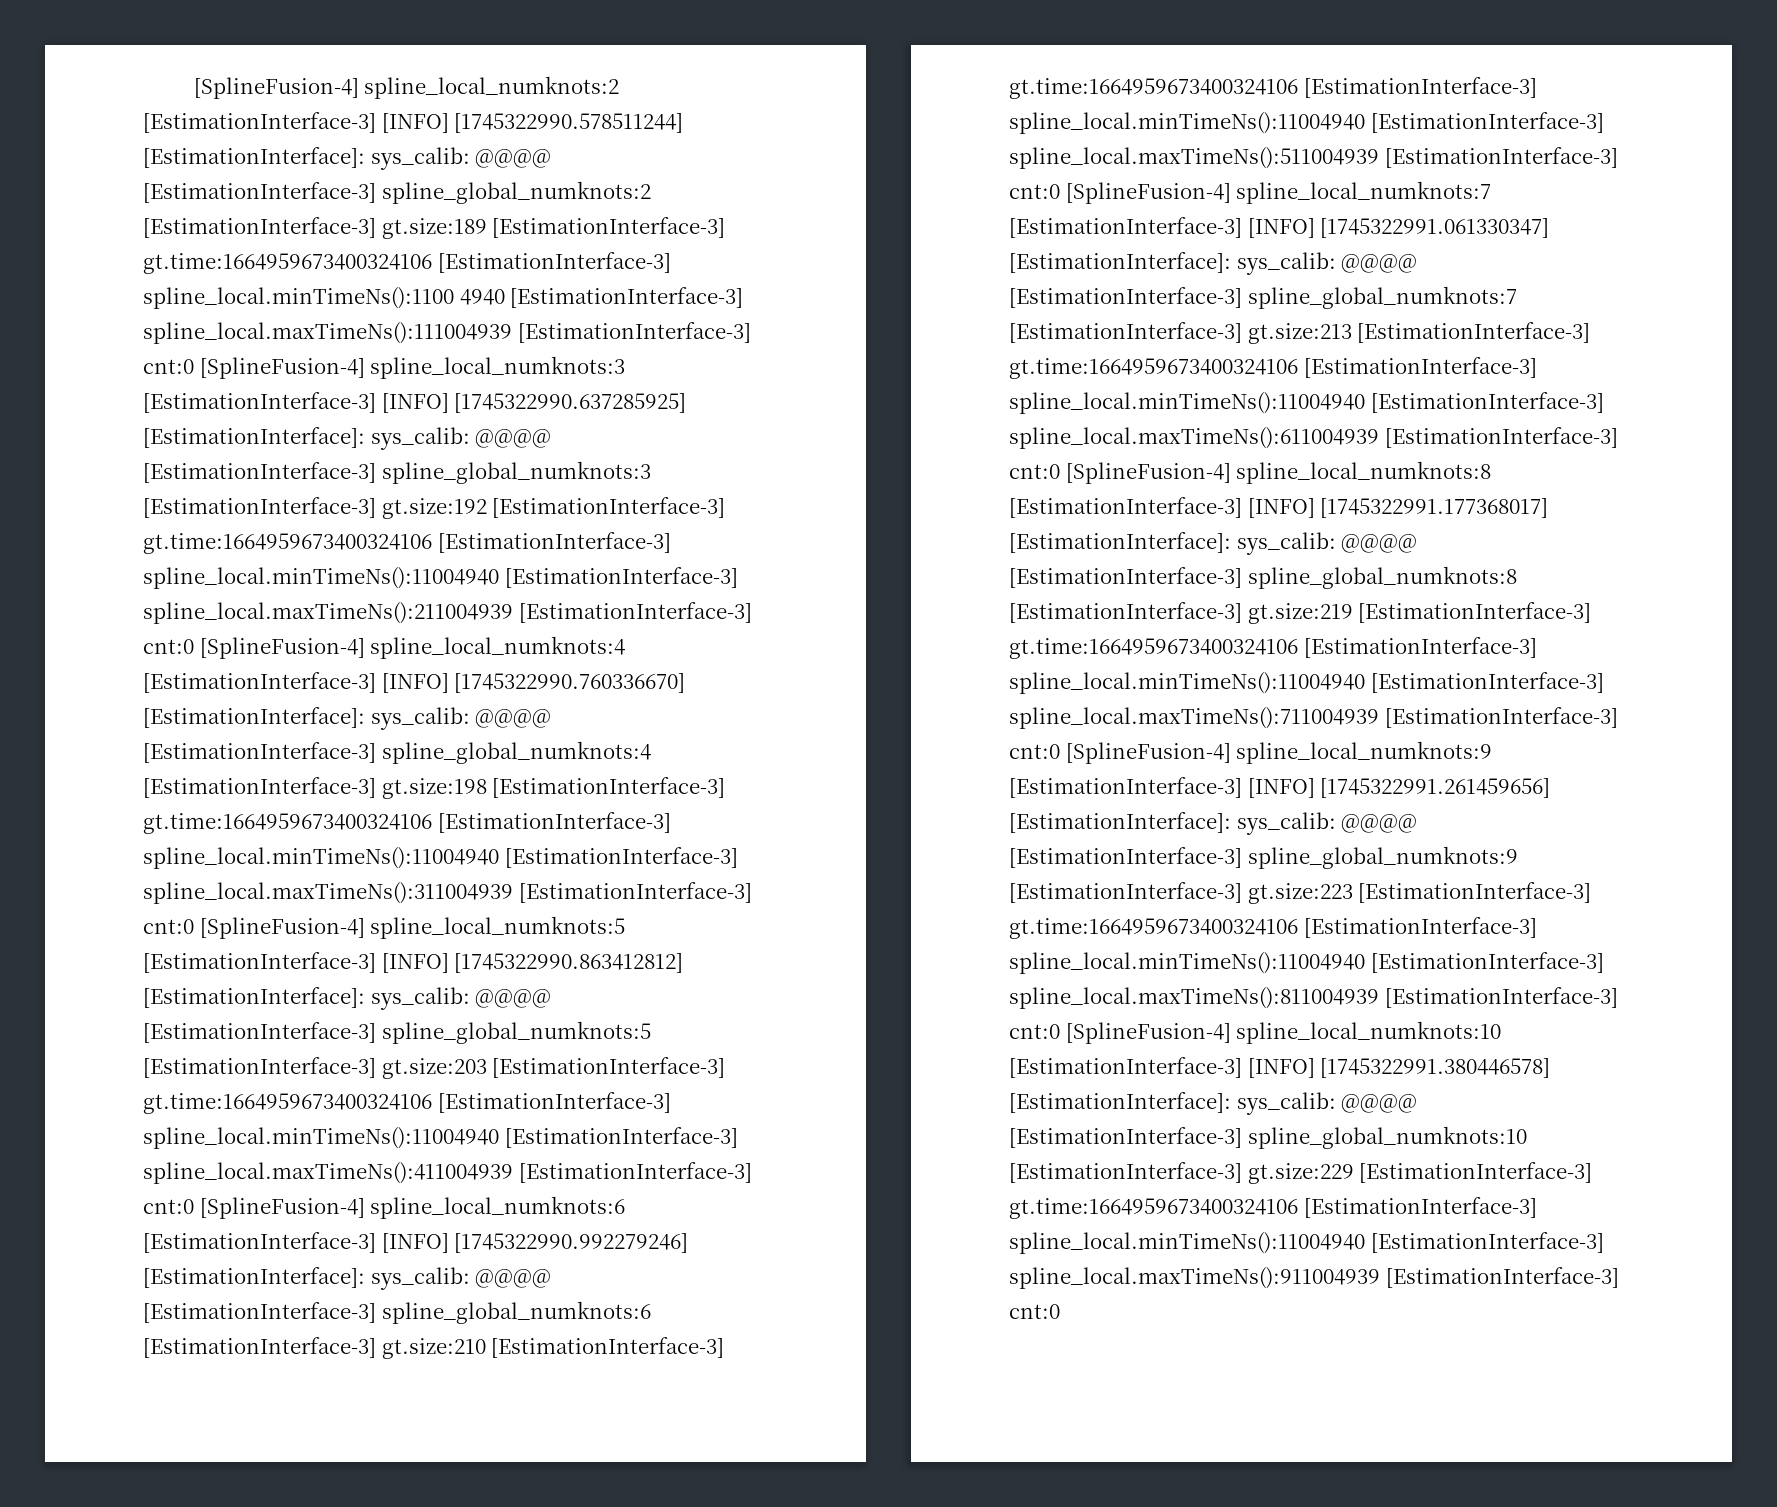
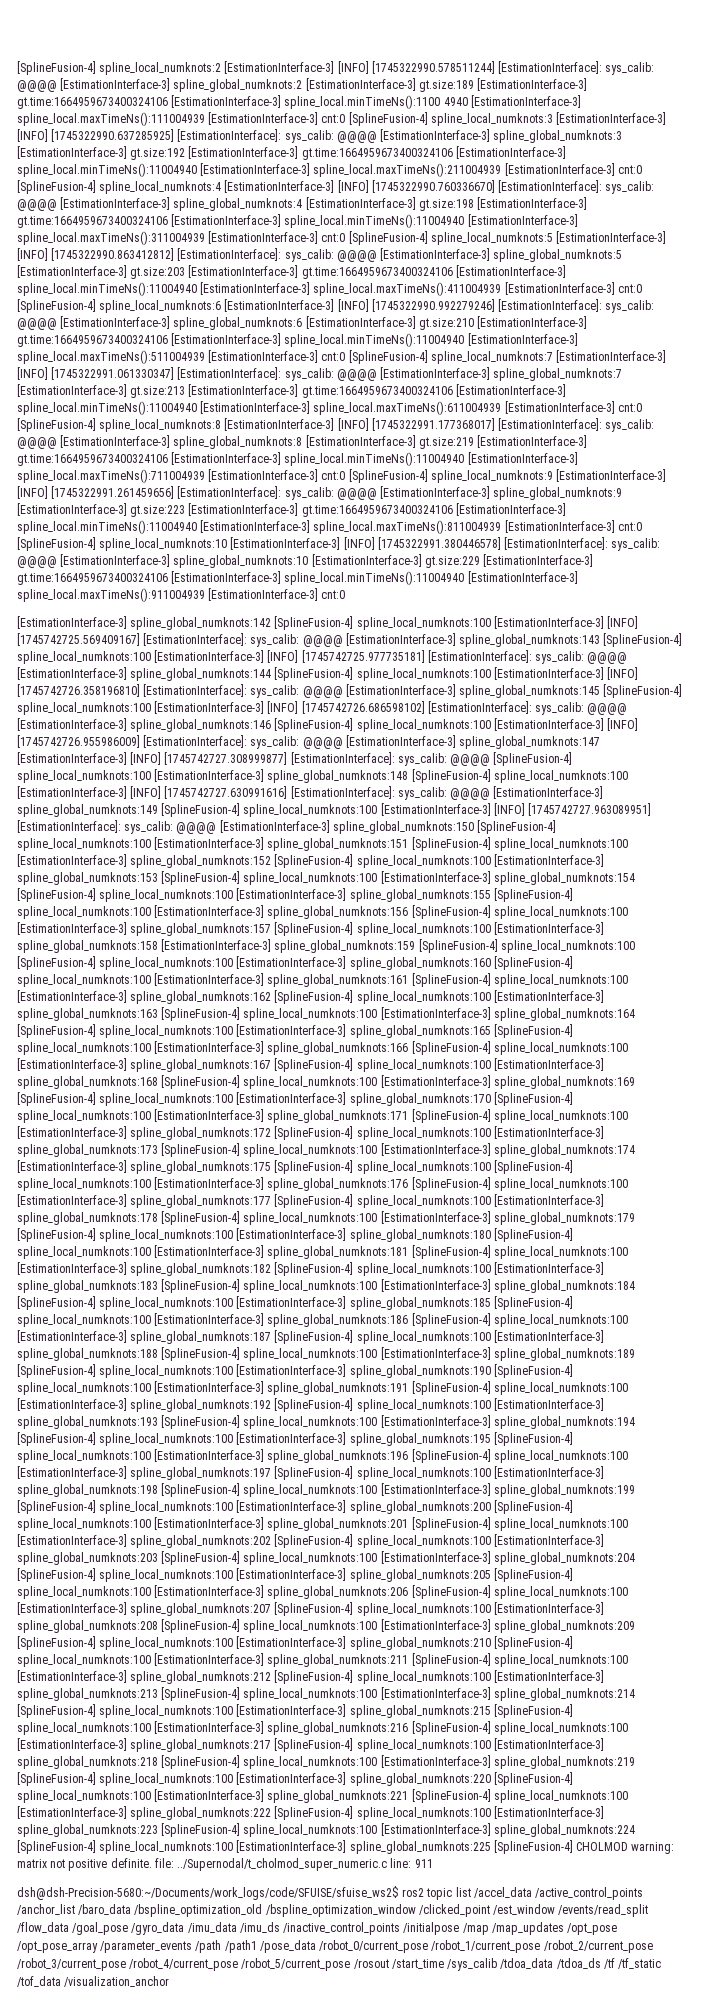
+ [EstimationInterface-3] spline_global_numknots:142 [SplineFusion-4] spline_local_numknots:100 [EstimationInterface-3] [INFO] [1745742725.569409167] [EstimationInterface]: sys_calib: @@@@ [EstimationInterface-3] spline_global_numknots:143 [SplineFusion-4] spline_local_numknots:100 [EstimationInterface-3] [INFO] [1745742725.977735181] [EstimationInterface]: sys_calib: @@@@ [EstimationInterface-3] spline_global_numknots:144 [SplineFusion-4] spline_local_numknots:100 [EstimationInterface-3] [INFO] [1745742726.358196810] [EstimationInterface]: sys_calib: @@@@ [EstimationInterface-3] spline_global_numknots:145 [SplineFusion-4] spline_local_numknots:100 [EstimationInterface-3] [INFO] [1745742726.686598102] [EstimationInterface]: sys_calib: @@@@ [EstimationInterface-3] spline_global_numknots:146 [SplineFusion-4] spline_local_numknots:100 [EstimationInterface-3] [INFO] [1745742726.955986009] [EstimationInterface]: sys_calib: @@@@ [EstimationInterface-3] spline_global_numknots:147 [EstimationInterface-3] [INFO] [1745742727.308999877] [EstimationInterface]: sys_calib: @@@@ [SplineFusion-4] spline_local_numknots:100 [EstimationInterface-3] spline_global_numknots:148 [SplineFusion-4] spline_local_numknots:100 [EstimationInterface-3] [INFO] [1745742727.630991616] [EstimationInterface]: sys_calib: @@@@ [EstimationInterface-3] spline_global_numknots:149 [SplineFusion-4] spline_local_numknots:100 [EstimationInterface-3] [INFO] [1745742727.963089951] [EstimationInterface]: sys_calib: @@@@ [EstimationInterface-3] spline_global_numknots:150 [SplineFusion-4] spline_local_numknots:100 [EstimationInterface-3] spline_global_numknots:151 [SplineFusion-4] spline_local_numknots:100 [EstimationInterface-3] spline_global_numknots:152 [SplineFusion-4] spline_local_numknots:100 [EstimationInterface-3] spline_global_numknots:153 [SplineFusion-4] spline_local_numknots:100 [EstimationInterface-3] spline_global_numknots:154 [SplineFusion-4] spline_local_numknots:100 [EstimationInterface-3] spline_global_numknots:155 [SplineFusion-4] spline_local_numknots:100 [EstimationInterface-3] spline_global_numknots:156 [SplineFusion-4] spline_local_numknots:100 [EstimationInterface-3] spline_global_numknots:157 [SplineFusion-4] spline_local_numknots:100 [EstimationInterface-3] spline_global_numknots:158 [EstimationInterface-3] spline_global_numknots:159 [SplineFusion-4] spline_local_numknots:100 [SplineFusion-4] spline_local_numknots:100 [EstimationInterface-3] spline_global_numknots:160 [SplineFusion-4] spline_local_numknots:100 [EstimationInterface-3] spline_global_numknots:161 [SplineFusion-4] spline_local_numknots:100 [EstimationInterface-3] spline_global_numknots:162 [SplineFusion-4] spline_local_numknots:100 [EstimationInterface-3] spline_global_numknots:163 [SplineFusion-4] spline_local_numknots:100 [EstimationInterface-3] spline_global_numknots:164 [SplineFusion-4] spline_local_numknots:100 [EstimationInterface-3] spline_global_numknots:165 [SplineFusion-4] spline_local_numknots:100 [EstimationInterface-3] spline_global_numknots:166 [SplineFusion-4] spline_local_numknots:100 [EstimationInterface-3] spline_global_numknots:167 [SplineFusion-4] spline_local_numknots:100 [EstimationInterface-3] spline_global_numknots:168 [SplineFusion-4] spline_local_numknots:100 [EstimationInterface-3] spline_global_numknots:169 [SplineFusion-4] spline_local_numknots:100 [EstimationInterface-3] spline_global_numknots:170 [SplineFusion-4] spline_local_numknots:100 [EstimationInterface-3] spline_global_numknots:171 [SplineFusion-4] spline_local_numknots:100 [EstimationInterface-3] spline_global_numknots:172 [SplineFusion-4] spline_local_numknots:100 [EstimationInterface-3] spline_global_numknots:173 [SplineFusion-4] spline_local_numknots:100 [EstimationInterface-3] spline_global_numknots:174 [EstimationInterface-3] spline_global_numknots:175 [SplineFusion-4] spline_local_numknots:100 [SplineFusion-4] spline_local_numknots:100 [EstimationInterface-3] spline_global_numknots:176 [SplineFusion-4] spline_local_numknots:100 [EstimationInterface-3] spline_global_numknots:177 [SplineFusion-4] spline_local_numknots:100 [EstimationInterface-3] spline_global_numknots:178 [SplineFusion-4] spline_local_numknots:100 [EstimationInterface-3] spline_global_numknots:179 [SplineFusion-4] spline_local_numknots:100 [EstimationInterface-3] spline_global_numknots:180 [SplineFusion-4] spline_local_numknots:100 [EstimationInterface-3] spline_global_numknots:181 [SplineFusion-4] spline_local_numknots:100 [EstimationInterface-3] spline_global_numknots:182 [SplineFusion-4] spline_local_numknots:100 [EstimationInterface-3] spline_global_numknots:183 [SplineFusion-4] spline_local_numknots:100 [EstimationInterface-3] spline_global_numknots:184 [SplineFusion-4] spline_local_numknots:100 [EstimationInterface-3] spline_global_numknots:185 [SplineFusion-4] spline_local_numknots:100 [EstimationInterface-3] spline_global_numknots:186 [SplineFusion-4] spline_local_numknots:100 [EstimationInterface-3] spline_global_numknots:187 [SplineFusion-4] spline_local_numknots:100 [EstimationInterface-3] spline_global_numknots:188 [SplineFusion-4] spline_local_numknots:100 [EstimationInterface-3] spline_global_numknots:189 [SplineFusion-4] spline_local_numknots:100 [EstimationInterface-3] spline_global_numknots:190 [SplineFusion-4] spline_local_numknots:100 [EstimationInterface-3] spline_global_numknots:191 [SplineFusion-4] spline_local_numknots:100 [EstimationInterface-3] spline_global_numknots:192 [SplineFusion-4] spline_local_numknots:100 [EstimationInterface-3] spline_global_numknots:193 [SplineFusion-4] spline_local_numknots:100 [EstimationInterface-3] spline_global_numknots:194 [SplineFusion-4] spline_local_numknots:100 [EstimationInterface-3] spline_global_numknots:195 [SplineFusion-4] spline_local_numknots:100 [EstimationInterface-3] spline_global_numknots:196 [SplineFusion-4] spline_local_numknots:100 [EstimationInterface-3] spline_global_numknots:197 [SplineFusion-4] spline_local_numknots:100 [EstimationInterface-3] spline_global_numknots:198 [SplineFusion-4] spline_local_numknots:100 [EstimationInterface-3] spline_global_numknots:199 [SplineFusion-4] spline_local_numknots:100 [EstimationInterface-3] spline_global_numknots:200 [SplineFusion-4] spline_local_numknots:100 [EstimationInterface-3] spline_global_numknots:201 [SplineFusion-4] spline_local_numknots:100 [EstimationInterface-3] spline_global_numknots:202 [SplineFusion-4] spline_local_numknots:100 [EstimationInterface-3] spline_global_numknots:203 [SplineFusion-4] spline_local_numknots:100 [EstimationInterface-3] spline_global_numknots:204 [SplineFusion-4] spline_local_numknots:100 [EstimationInterface-3] spline_global_numknots:205 [SplineFusion-4] spline_local_numknots:100 [EstimationInterface-3] spline_global_numknots:206 [SplineFusion-4] spline_local_numknots:100 [EstimationInterface-3] spline_global_numknots:207 [SplineFusion-4] spline_local_numknots:100 [EstimationInterface-3] spline_global_numknots:208 [SplineFusion-4] spline_local_numknots:100 [EstimationInterface-3] spline_global_numknots:209 [SplineFusion-4] spline_local_numknots:100 [EstimationInterface-3] spline_global_numknots:210 [SplineFusion-4] spline_local_numknots:100 [EstimationInterface-3] spline_global_numknots:211 [SplineFusion-4] spline_local_numknots:100 [EstimationInterface-3] spline_global_numknots:212 [SplineFusion-4] spline_local_numknots:100 [EstimationInterface-3] spline_global_numknots:213 [SplineFusion-4] spline_local_numknots:100 [EstimationInterface-3] spline_global_numknots:214 [SplineFusion-4] spline_local_numknots:100 [EstimationInterface-3] spline_global_numknots:215 [SplineFusion-4] spline_local_numknots:100 [EstimationInterface-3] spline_global_numknots:216 [SplineFusion-4] spline_local_numknots:100 [EstimationInterface-3] spline_global_numknots:217 [SplineFusion-4] spline_local_numknots:100 [EstimationInterface-3] spline_global_numknots:218 [SplineFusion-4] spline_local_numknots:100 [EstimationInterface-3] spline_global_numknots:219 [SplineFusion-4] spline_local_numknots:100 [EstimationInterface-3] spline_global_numknots:220 [SplineFusion-4] spline_local_numknots:100 [EstimationInterface-3] spline_global_numknots:221 [SplineFusion-4] spline_local_numknots:100 [EstimationInterface-3] spline_global_numknots:222 [SplineFusion-4] spline_local_numknots:100 [EstimationInterface-3] spline_global_numknots:223 [SplineFusion-4] spline_local_numknots:100 [EstimationInterface-3] spline_global_numknots:224 [SplineFusion-4] spline_local_numknots:100 [EstimationInterface-3] spline_global_numknots:225 [SplineFusion-4] CHOLMOD warning: matrix not positive definite. file: ../Supernodal/t_cholmod_super_numeric.c line: 911
+ dsh@dsh-Precision-5680:~/Documents/work_logs/code/SFUISE/sfuise_ws2$ ros2 topic list /accel_data /active_control_points /anchor_list /baro_data /bspline_optimization_old /bspline_optimization_window /clicked_point /est_window /events/read_split /flow_data /goal_pose /gyro_data /imu_data /imu_ds /inactive_control_points /initialpose /map /map_updates /opt_pose /opt_pose_array /parameter_events /path /path1 /pose_data /robot_0/current_pose /robot_1/current_pose /robot_2/current_pose /robot_3/current_pose /robot_4/current_pose /robot_5/current_pose /rosout /start_time /sys_calib /tdoa_data /tdoa_ds /tf /tf_static /tof_data /visualization_anchor

